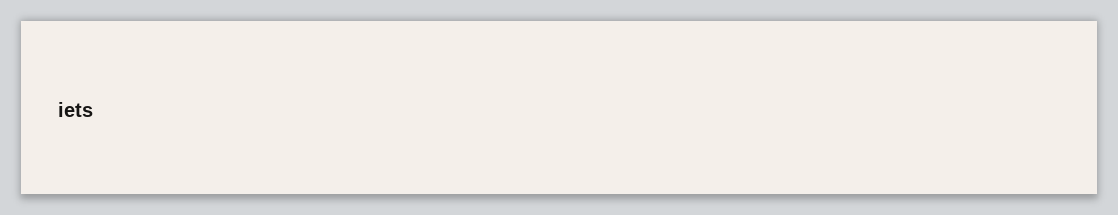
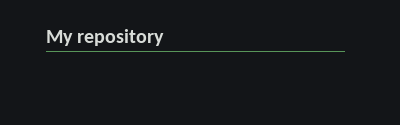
- iets
+ My repository

